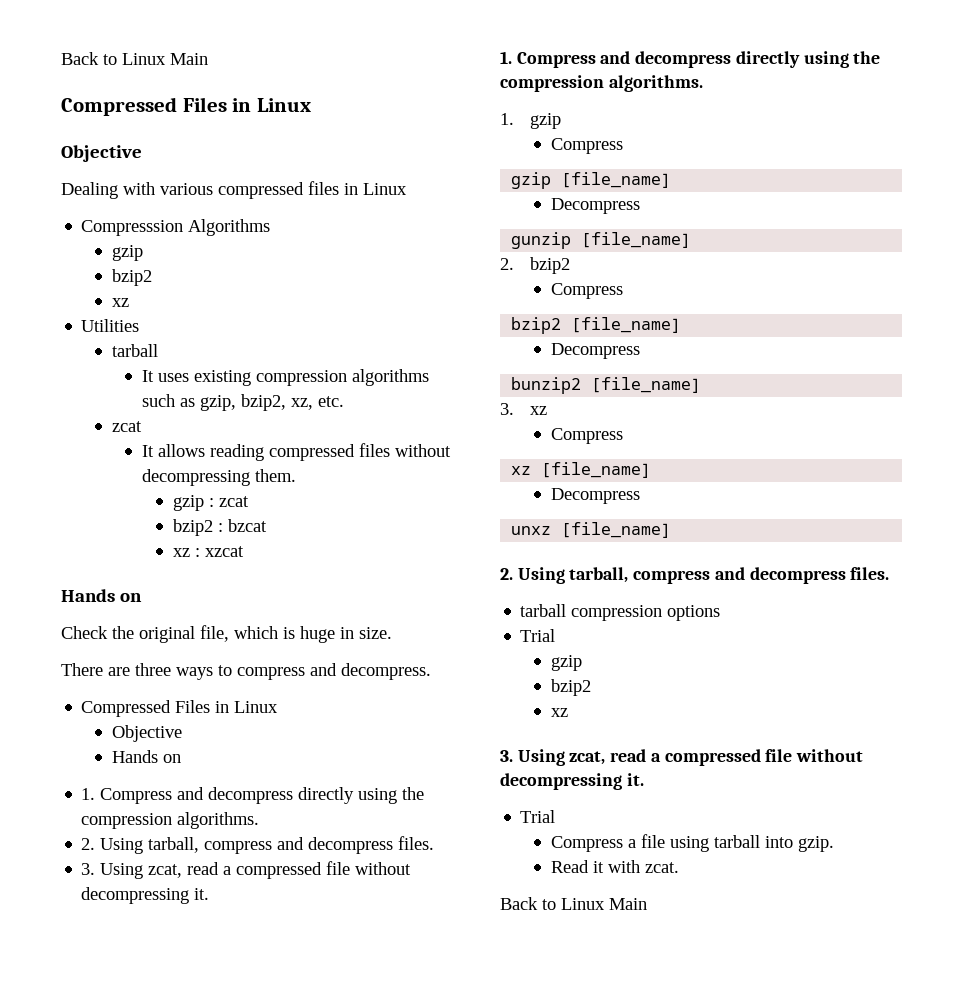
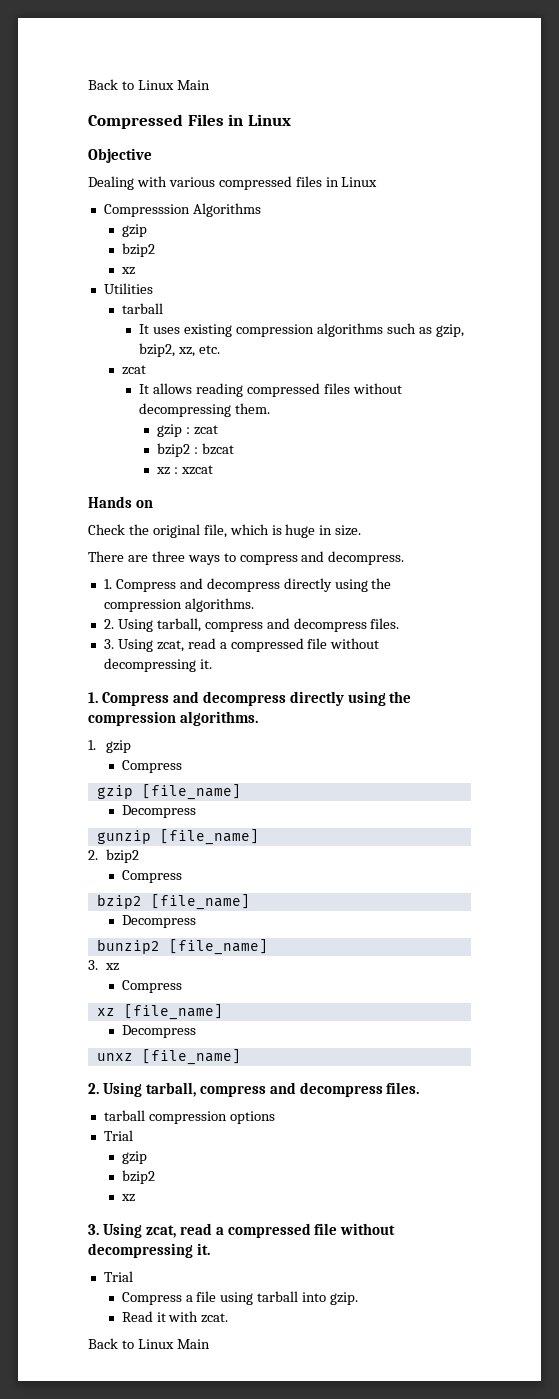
  There are three ways to compress and decompress.
- Compressed Files in Linux
- Objective
- Hands on

